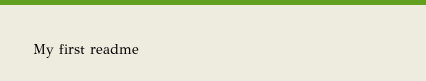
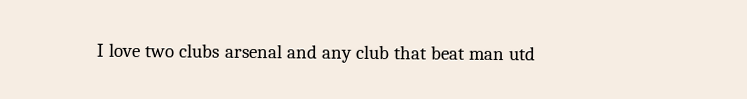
- My first readme
+ I love two clubs arsenal and any club that beat man utd

